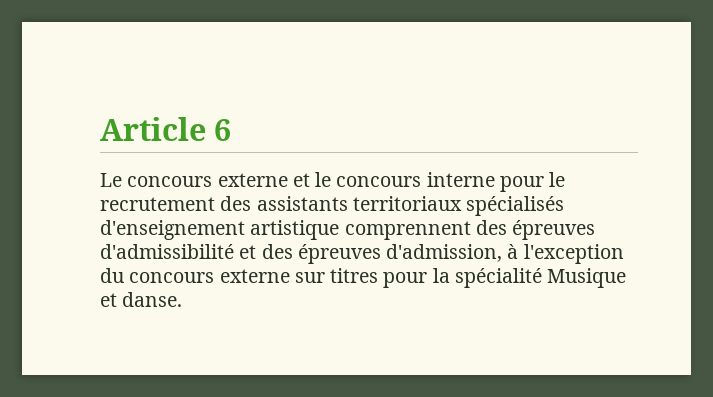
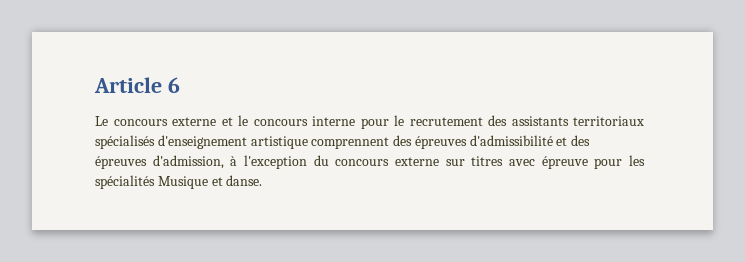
- Le concours externe et le concours interne pour le recrutement des assistants territoriaux spécialisés d'enseignement artistique comprennent des épreuves d'admissibilité et des épreuves d'admission, à l'exception du concours externe sur titres pour la spécialité Musique et danse.
+ Le concours externe et le concours interne pour le recrutement des assistants territoriaux spécialisés d'enseignement artistique comprennent des épreuves d'admissibilité et des épreuves d'admission, à l'exception du concours externe sur titres avec épreuve pour les spécialités Musique et danse.

